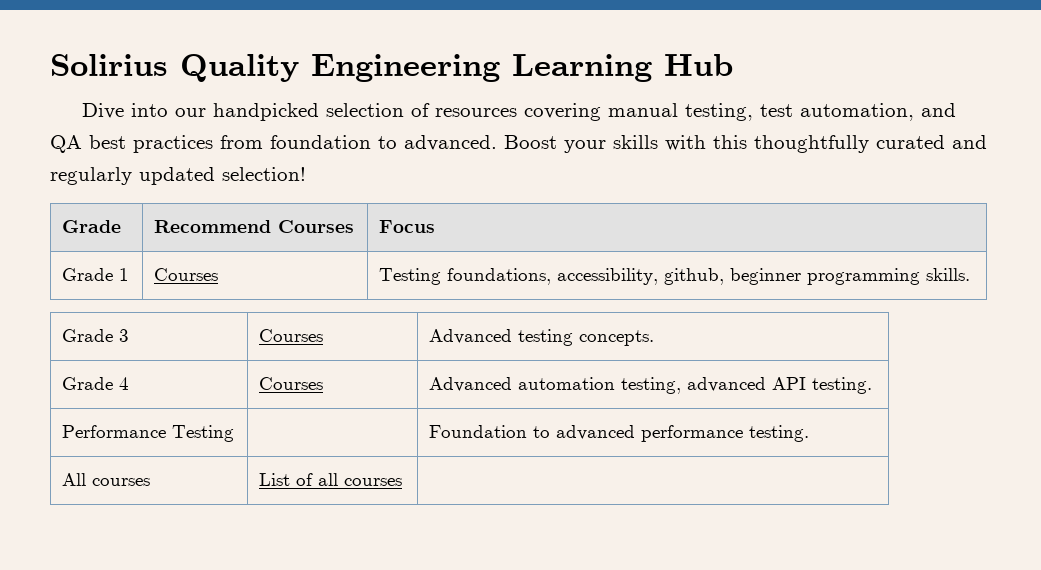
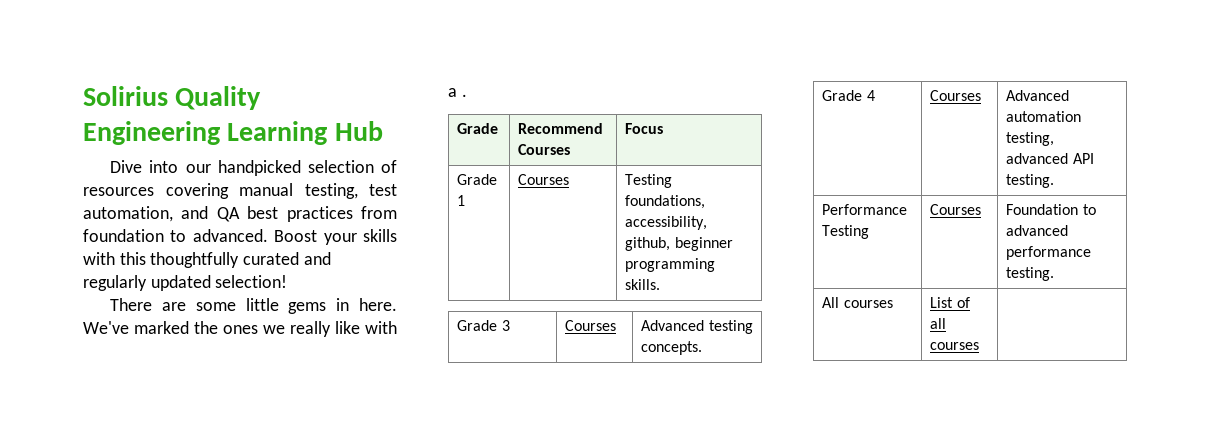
+ There are some little gems in here. We've marked the ones we really like with a .
- Performance Testing | | Foundation to advanced performance testing.
+ Performance Testing | Courses | Foundation to advanced performance testing.

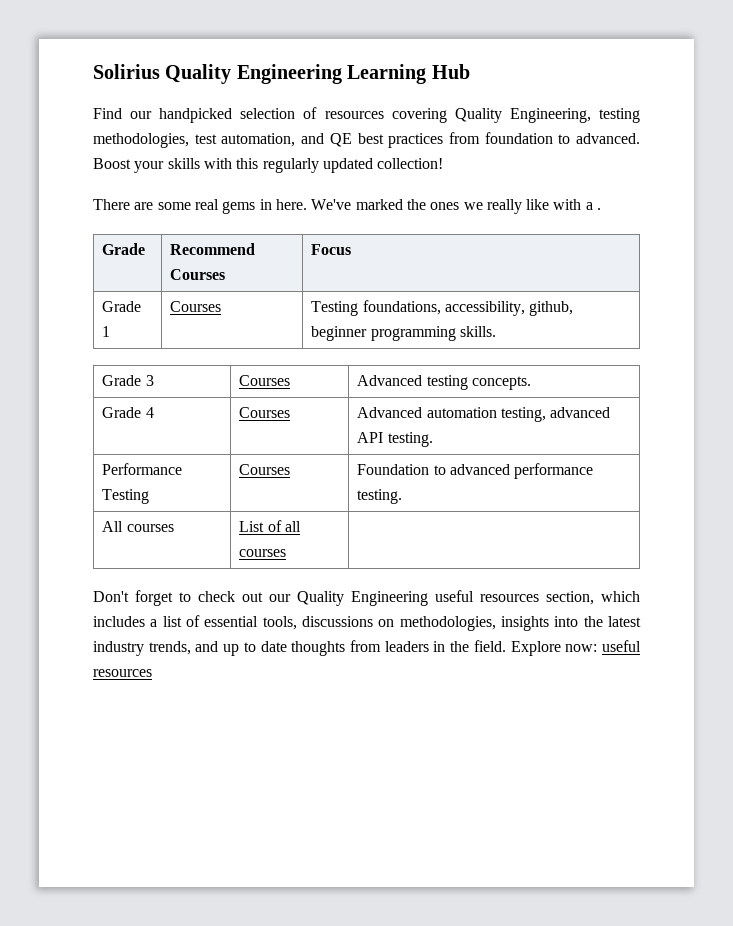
- Dive into our handpicked selection of resources covering manual testing, test automation, and QA best practices from foundation to advanced.
+ Find our handpicked selection of resources covering Quality Engineering, testing methodologies, test automation, and QE best practices from foundation to advanced.
- Boost your skills with this thoughtfully curated and regularly updated selection!
+ Boost your skills with this regularly updated collection!
- There are some little gems in here.
+ There are some real gems in here.
+ Don't forget to check out our Quality Engineering useful resources section, which includes a list of essential tools, discussions on methodologies, insights into the latest industry trends, and up to date thoughts from leaders in the field. Explore now: useful resources

